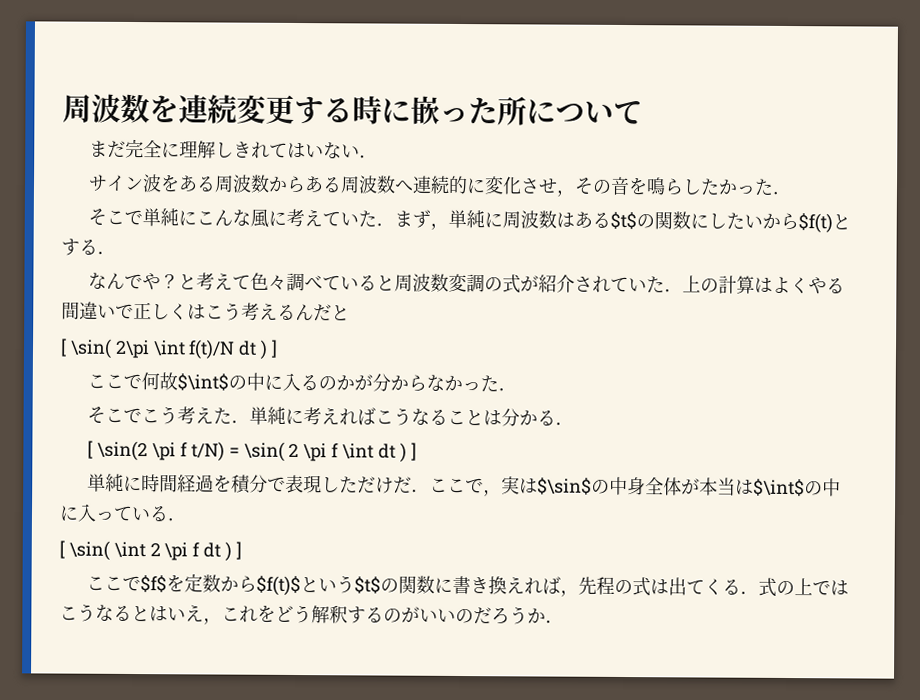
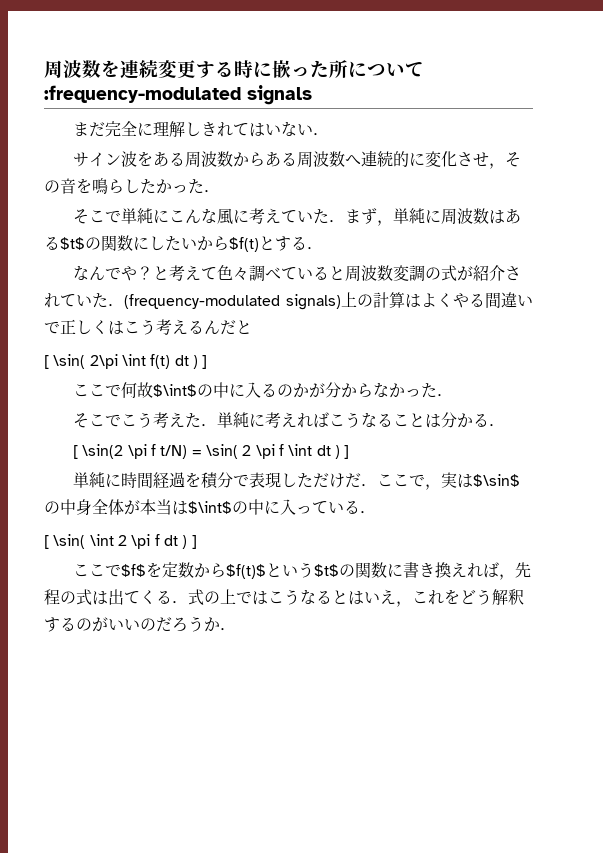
- 周波数を連続変更する時に嵌った所について
+ 周波数を連続変更する時に嵌った所について:frequency-modulated signals
- と考えて色々調べていると周波数変調の式が紹介されていた．上の計算はよくやる間違いで正しくはこう考えるんだと
+ と考えて色々調べていると周波数変調の式が紹介されていた．(frequency-modulated signals)上の計算はよくやる間違いで正しくはこう考えるんだと
- [ \sin( 2\pi \int f(t)/N dt ) ]
+ [ \sin( 2\pi \int f(t) dt ) ]

